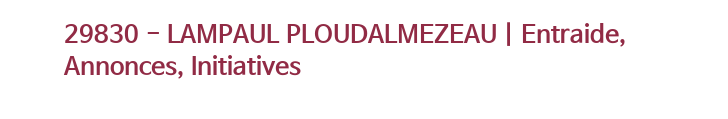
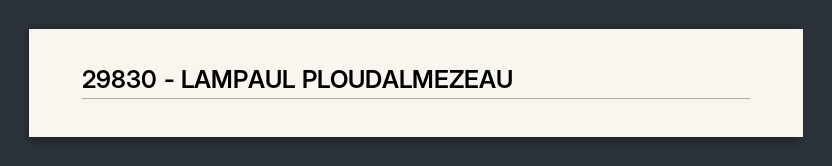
- 29830 - LAMPAUL PLOUDALMEZEAU | Entraide, Annonces, Initiatives
+ 29830 - LAMPAUL PLOUDALMEZEAU

